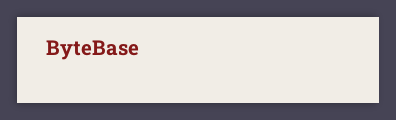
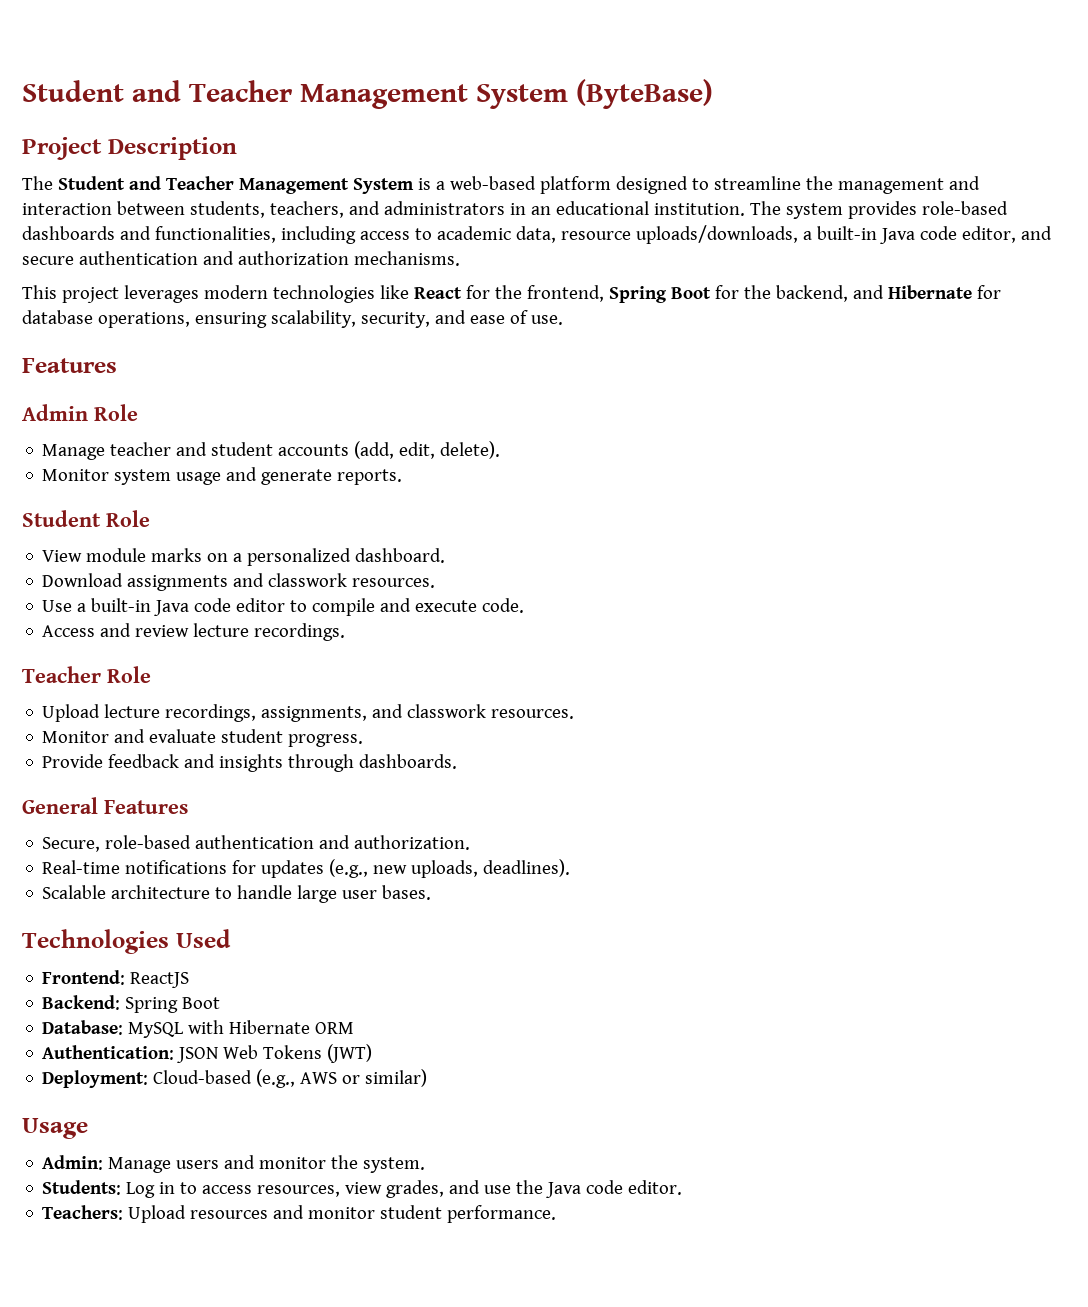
- ByteBase
+ Student and Teacher Management System (ByteBase)
+ Project Description
+ The Student and Teacher Management System is a web-based platform designed to streamline the management and interaction between students, teachers, and administrators in an educational institution. The system provides role-based dashboards and functionalities, including access to academic data, resource uploads/downloads, a built-in Java code editor, and secure authentication and authorization mechanisms.
+ This project leverages modern technologies like React for the frontend, Spring Boot for the backend, and Hibernate for database operations, ensuring scalability, security, and ease of use.
+ Features
+ Admin Role
+ Manage teacher and student accounts (add, edit, delete).
+ Monitor system usage and generate reports.
+ Student Role
+ View module marks on a personalized dashboard.
+ Download assignments and classwork resources.
+ Use a built-in Java code editor to compile and execute code.
+ Access and review lecture recordings.
+ Teacher Role
+ Upload lecture recordings, assignments, and classwork resources.
+ Monitor and evaluate student progress.
+ Provide feedback and insights through dashboards.
+ General Features
+ Secure, role-based authentication and authorization.
+ Real-time notifications for updates (e.g., new uploads, deadlines).
+ Scalable architecture to handle large user bases.
+ Technologies Used
+ Frontend: ReactJS
+ Backend: Spring Boot
+ Database: MySQL with Hibernate ORM
+ Authentication: JSON Web Tokens (JWT)
+ Deployment: Cloud-based (e.g., AWS or similar)
+ Usage
+ Admin: Manage users and monitor the system.
+ Students: Log in to access resources, view grades, and use the Java code editor.
+ Teachers: Upload resources and monitor student performance.

